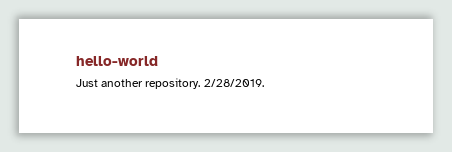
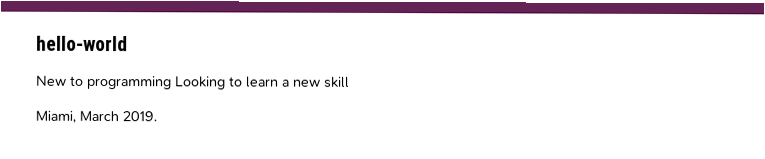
- Just another repository. 2/28/2019.
+ New to programming Looking to learn a new skill
+ Miami, March 2019.

